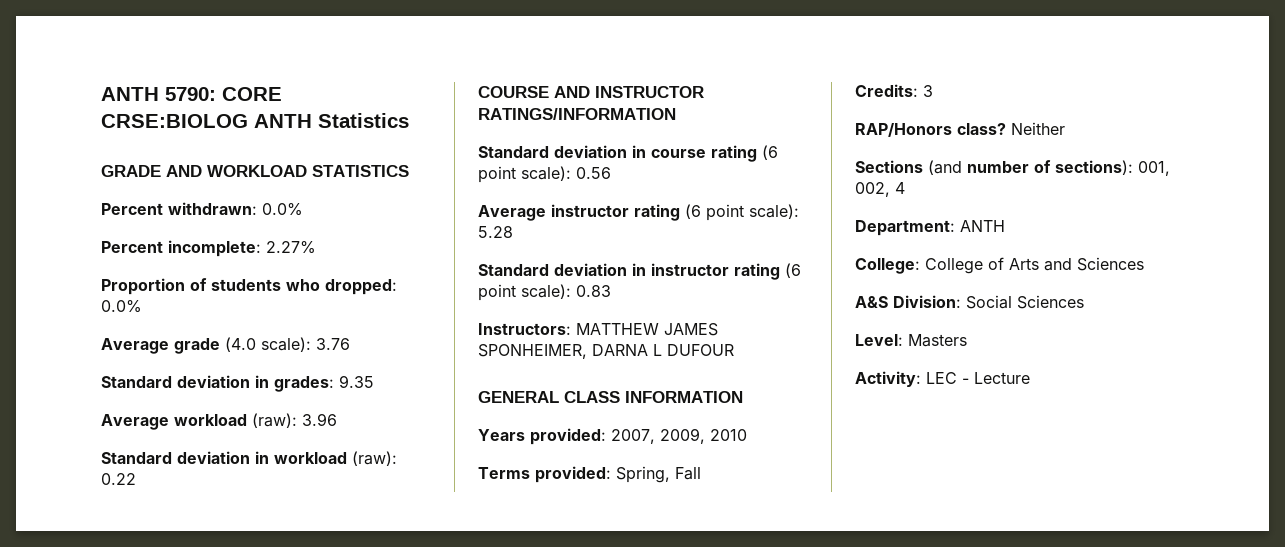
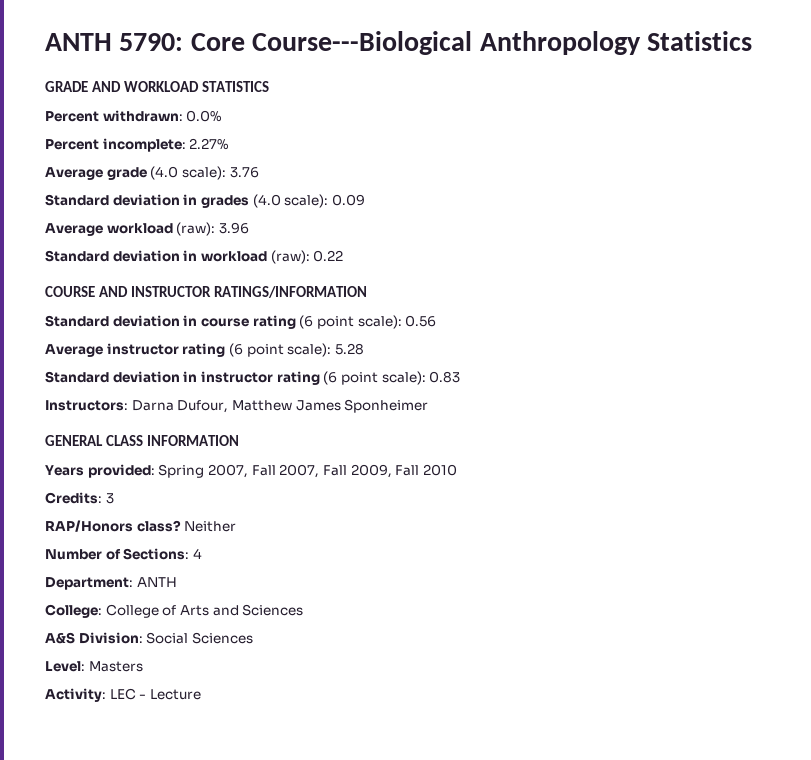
- ANTH 5790: CORE CRSE:BIOLOG ANTH Statistics
+ ANTH 5790: Core Course---Biological Anthropology Statistics
- Proportion of students who dropped: 0.0%
- Standard deviation in grades: 9.35
+ Standard deviation in grades (4.0 scale): 0.09
- Instructors: MATTHEW JAMES SPONHEIMER, DARNA L DUFOUR
+ Instructors: Darna Dufour, Matthew James Sponheimer
- Years provided: 2007, 2009, 2010
- Terms provided: Spring, Fall
+ Years provided: Spring 2007, Fall 2007, Fall 2009, Fall 2010
- Sections (and number of sections): 001, 002, 4
+ Number of Sections: 4

